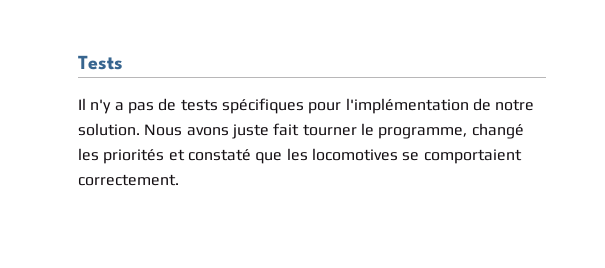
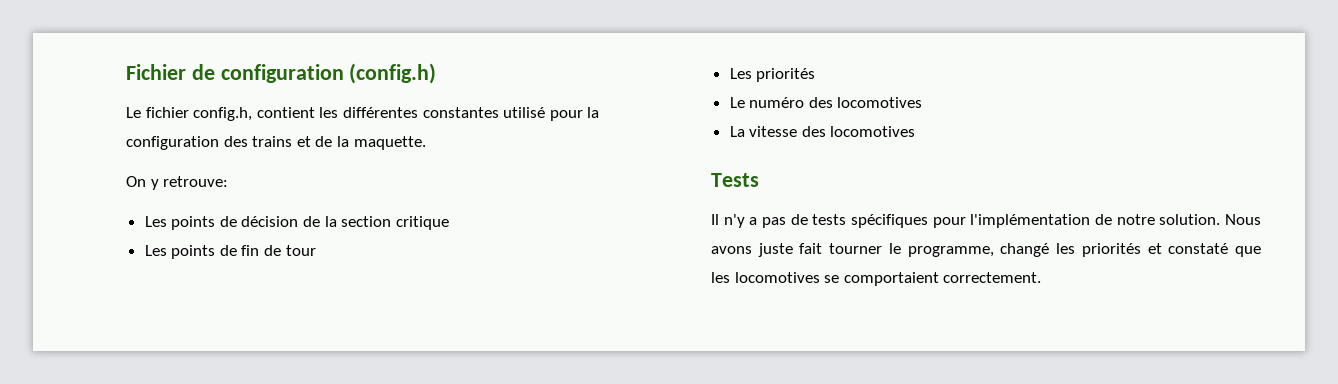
+ Fichier de configuration (config.h)
+ Le fichier config.h, contient les différentes constantes utilisé pour la configuration des trains et de la maquette.
+ On y retrouve:
+ Les points de décision de la section critique
+ Les points de fin de tour
+ Les priorités
+ Le numéro des locomotives
+ La vitesse des locomotives

